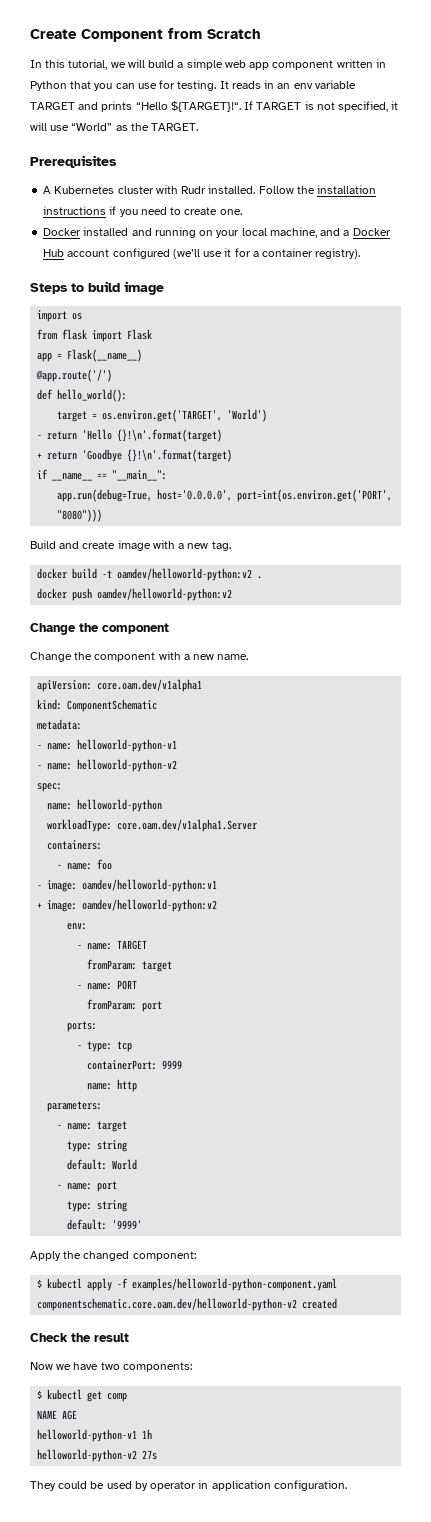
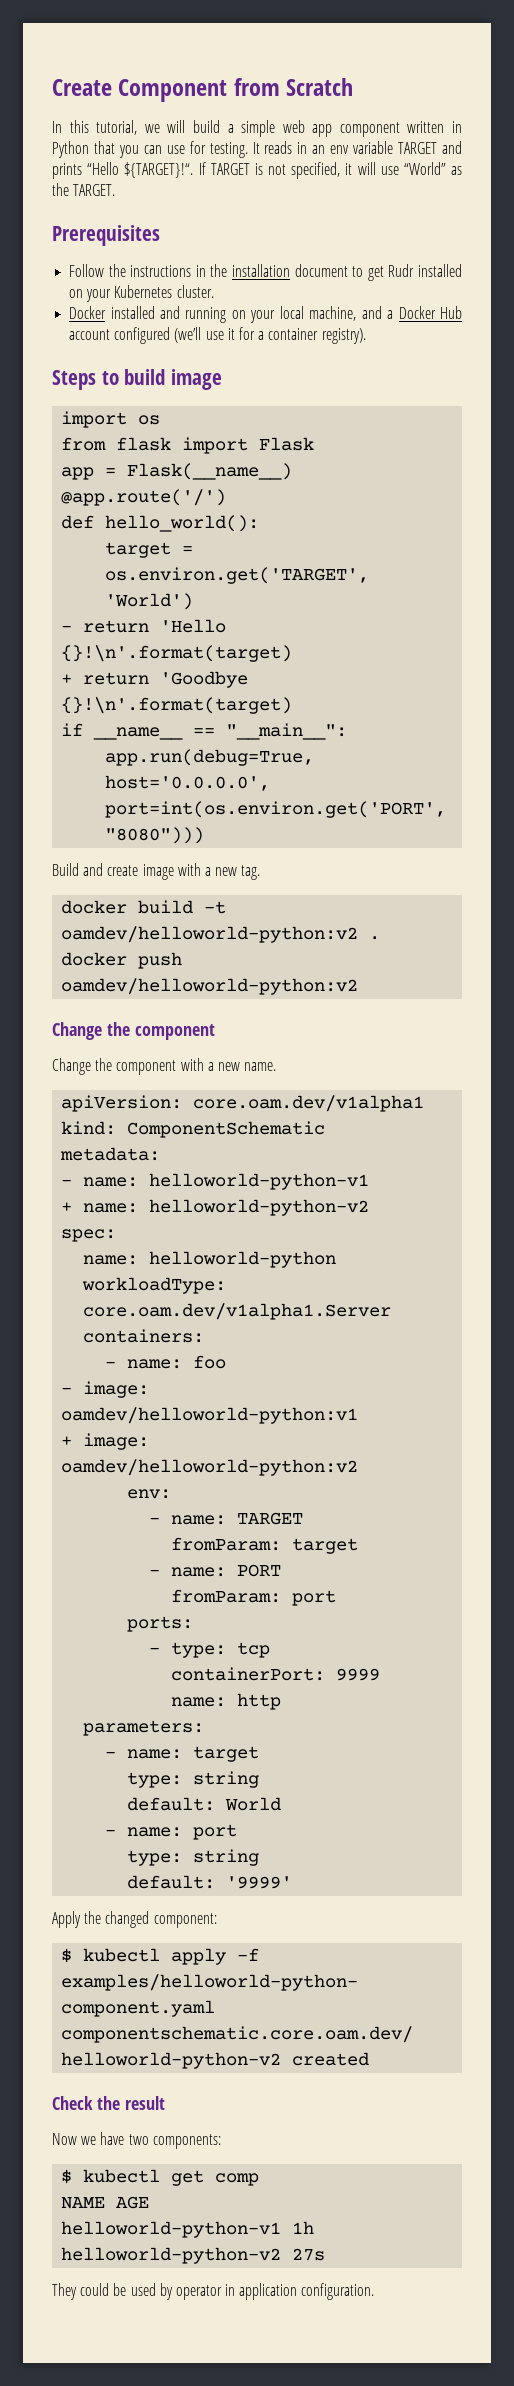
- A Kubernetes cluster with Rudr installed. Follow the installation instructions if you need to create one.
+ Follow the instructions in the installation document to get Rudr installed on your Kubernetes cluster.
- - name: helloworld-python-v2
+ + name: helloworld-python-v2

